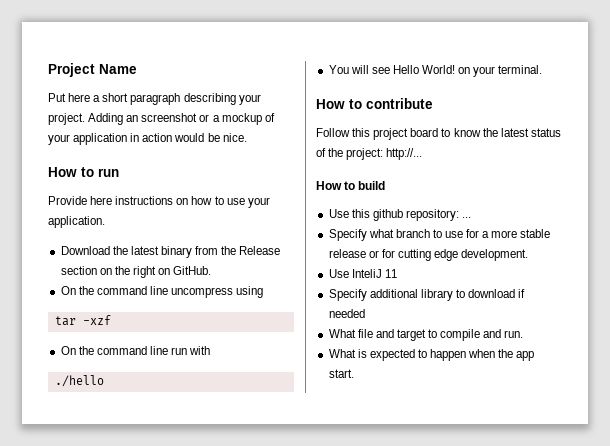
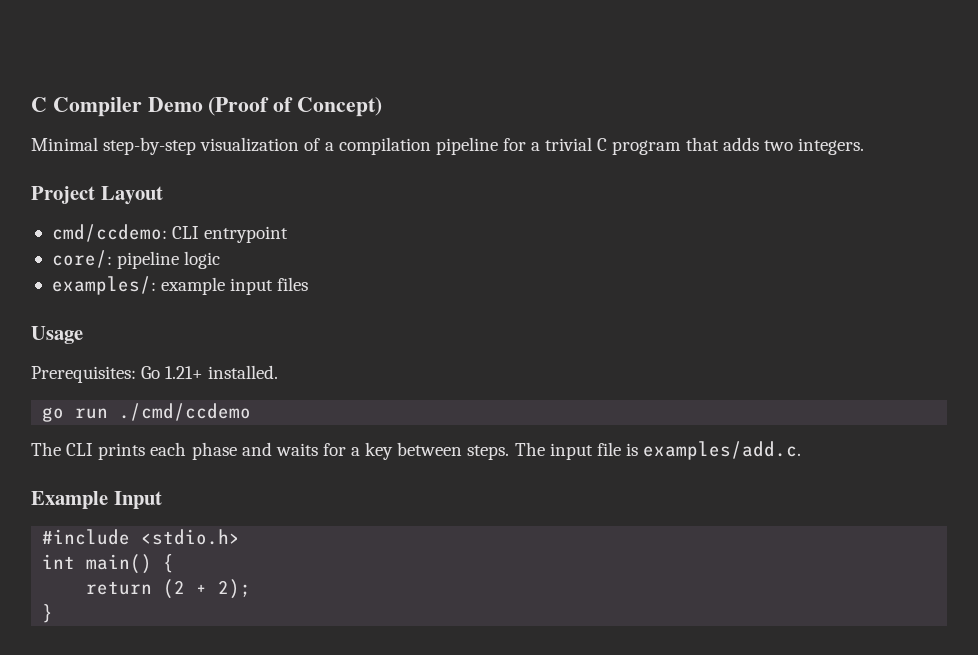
- Project Name
- Put here a short paragraph describing your project. Adding an screenshot or a mockup of your application in action would be nice.
- How to run
- Provide here instructions on how to use your application.
- Download the latest binary from the Release section on the right on GitHub.
- On the command line uncompress using
- tar -xzf
- On the command line run with
- ./hello
- You will see Hello World! on your terminal.
- How to contribute
- Follow this project board to know the latest status of the project: http://...
- How to build
- Use this github repository: ...
- Specify what branch to use for a more stable release or for cutting edge development.
- Use InteliJ 11
- Specify additional library to download if needed
- What file and target to compile and run.
- What is expected to happen when the app start.
+ C Compiler Demo (Proof of Concept)
+ Minimal step-by-step visualization of a compilation pipeline for a trivial C program that adds two integers.
+ Project Layout
+ cmd/ccdemo: CLI entrypoint
+ core/: pipeline logic
+ examples/: example input files
+ Usage
+ Prerequisites: Go 1.21+ installed.
+ go run ./cmd/ccdemo
+ The CLI prints each phase and waits for a key between steps. The input file is examples/add.c.
+ Example Input
+ #include <stdio.h>
+ int main() {
+ return (2 + 2);
+ }

